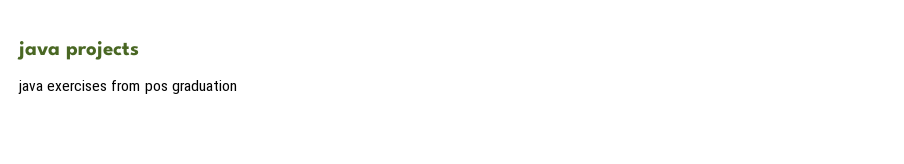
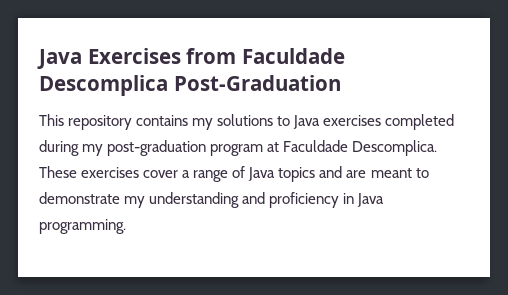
- java projects
- java exercises from pos graduation
+ Java Exercises from Faculdade Descomplica Post-Graduation
+ This repository contains my solutions to Java exercises completed during my post-graduation program at Faculdade Descomplica. These exercises cover a range of Java topics and are meant to demonstrate my understanding and proficiency in Java programming.

